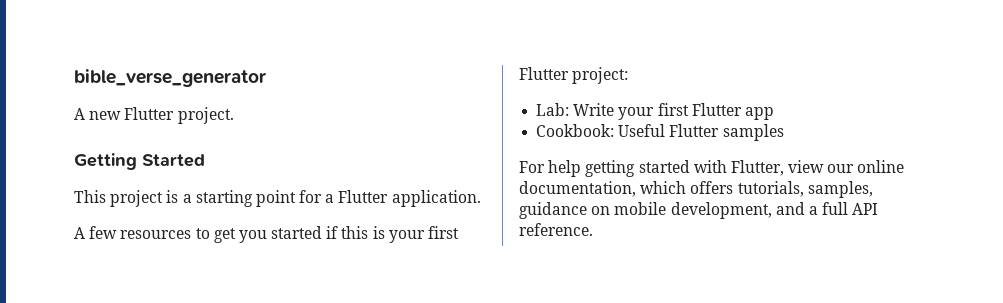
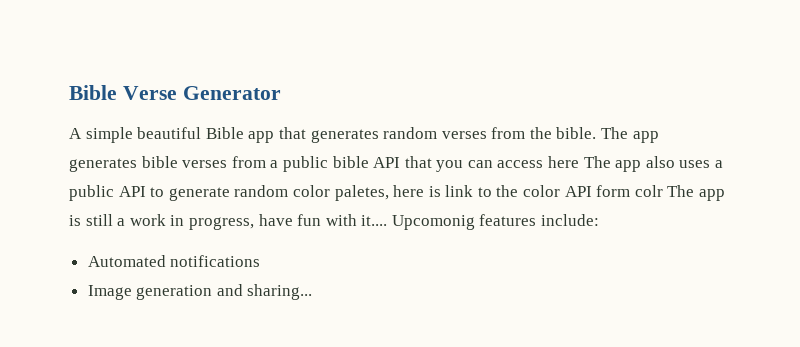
- bible_verse_generator
- A new Flutter project.
- Getting Started
- This project is a starting point for a Flutter application.
- A few resources to get you started if this is your first Flutter project:
- Lab: Write your first Flutter app
- Cookbook: Useful Flutter samples
- For help getting started with Flutter, view our online documentation, which offers tutorials, samples, guidance on mobile development, and a full API reference.
+ Bible Verse Generator
+ A simple beautiful Bible app that generates random verses from the bible. The app generates bible verses from a public bible API that you can access here The app also uses a public API to generate random color paletes, here is link to the color API form colr The app is still a work in progress, have fun with it.... Upcomonig features include:
+ Automated notifications
+ Image generation and sharing...

